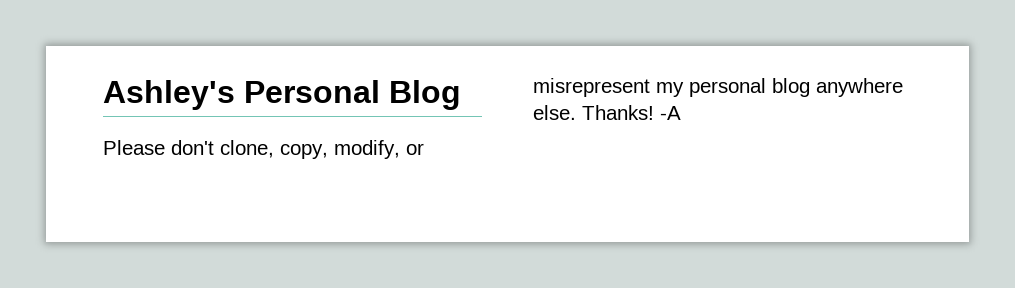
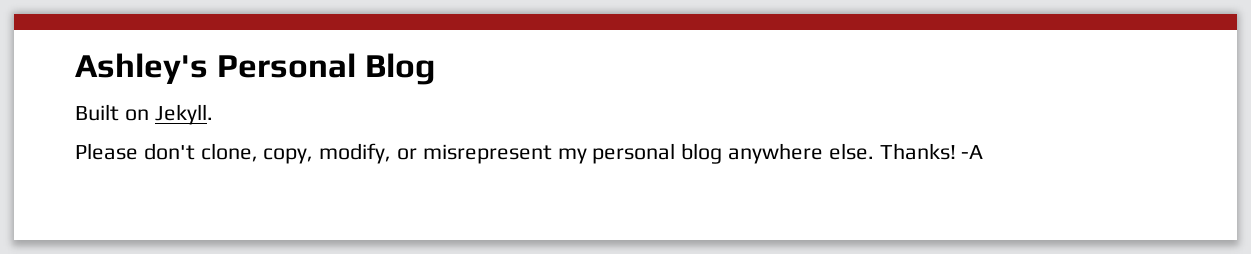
+ Built on Jekyll.

